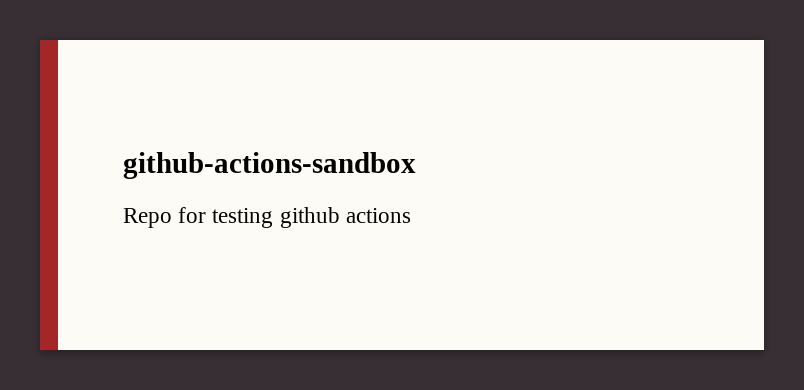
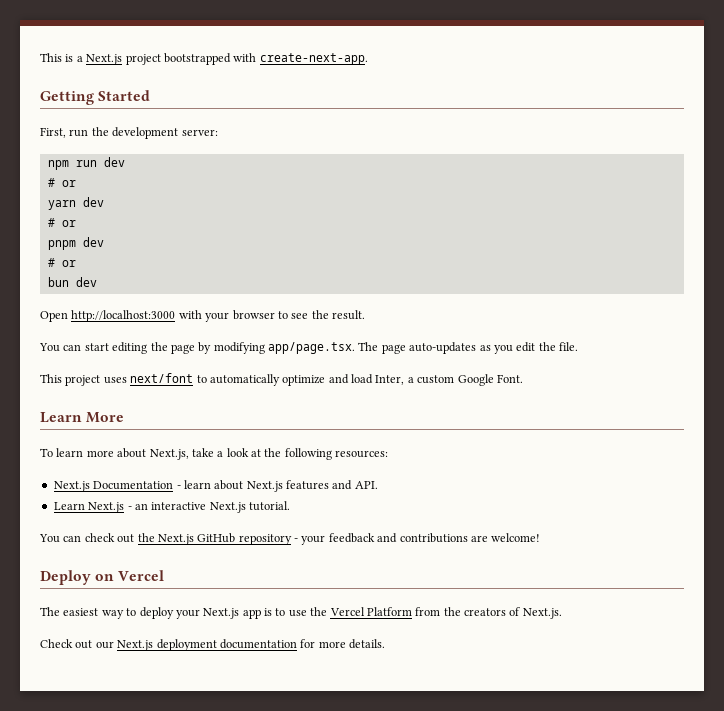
- github-actions-sandbox
- Repo for testing github actions
+ This is a Next.js project bootstrapped with create-next-app.
+ Getting Started
+ First, run the development server:
+ npm run dev
+ # or
+ yarn dev
+ # or
+ pnpm dev
+ # or
+ bun dev
+ Open http://localhost:3000 with your browser to see the result.
+ You can start editing the page by modifying app/page.tsx. The page auto-updates as you edit the file.
+ This project uses next/font to automatically optimize and load Inter, a custom Google Font.
+ Learn More
+ To learn more about Next.js, take a look at the following resources:
+ Next.js Documentation - learn about Next.js features and API.
+ Learn Next.js - an interactive Next.js tutorial.
+ You can check out the Next.js GitHub repository - your feedback and contributions are welcome!
+ Deploy on Vercel
+ The easiest way to deploy your Next.js app is to use the Vercel Platform from the creators of Next.js.
+ Check out our Next.js deployment documentation for more details.

